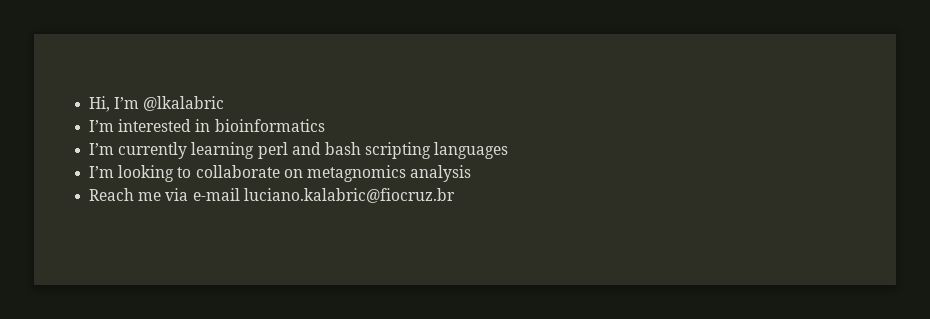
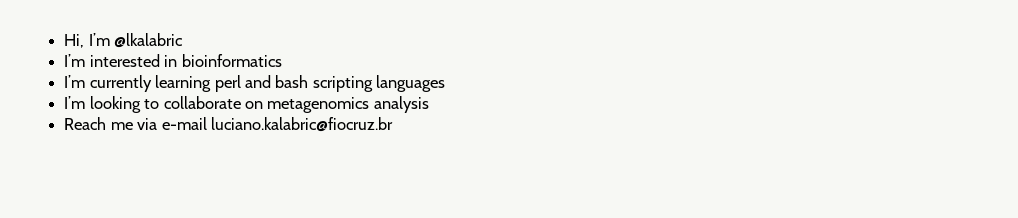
- I’m looking to collaborate on metagnomics analysis
+ I’m looking to collaborate on metagenomics analysis

